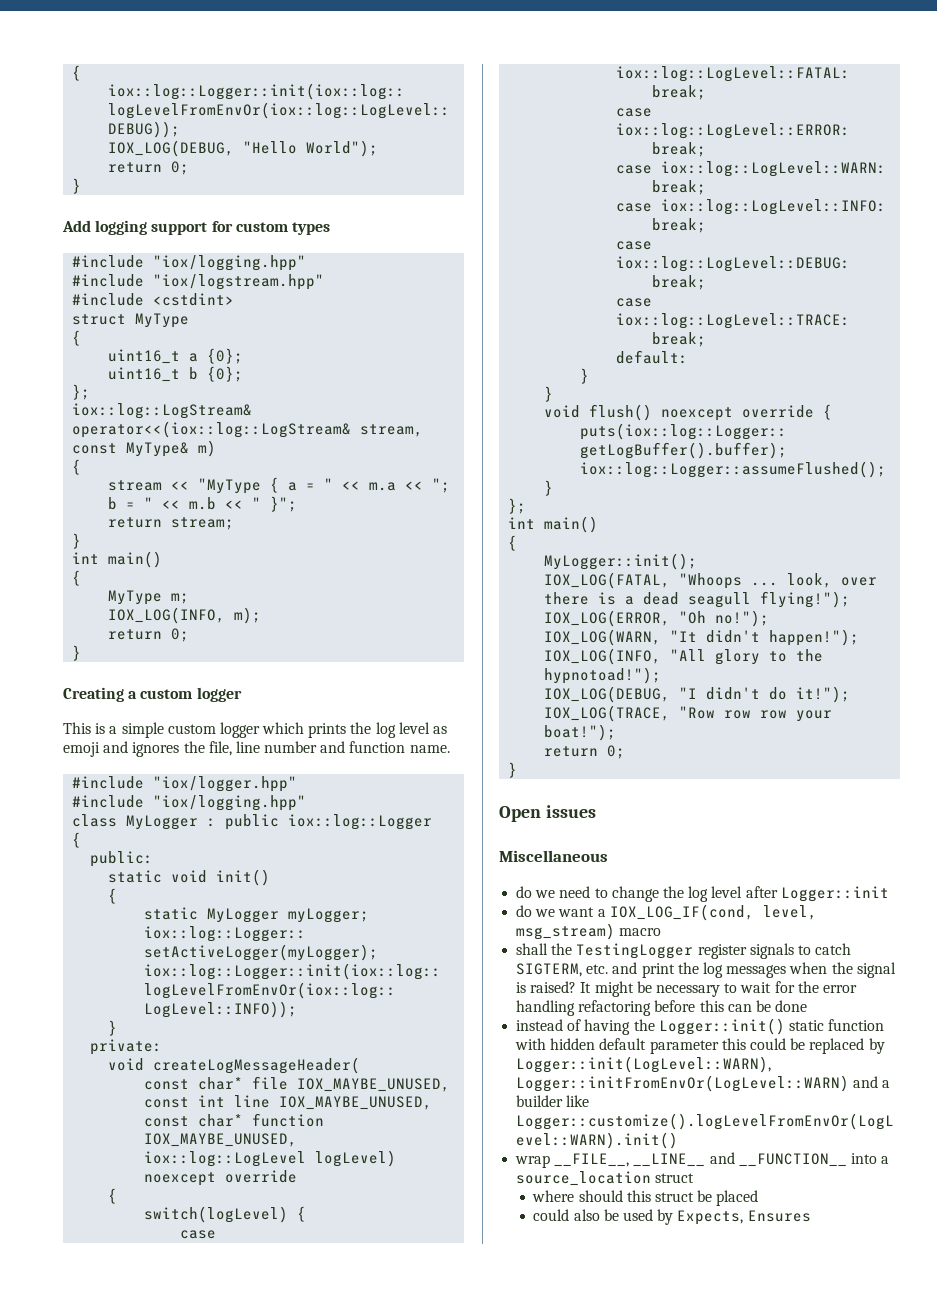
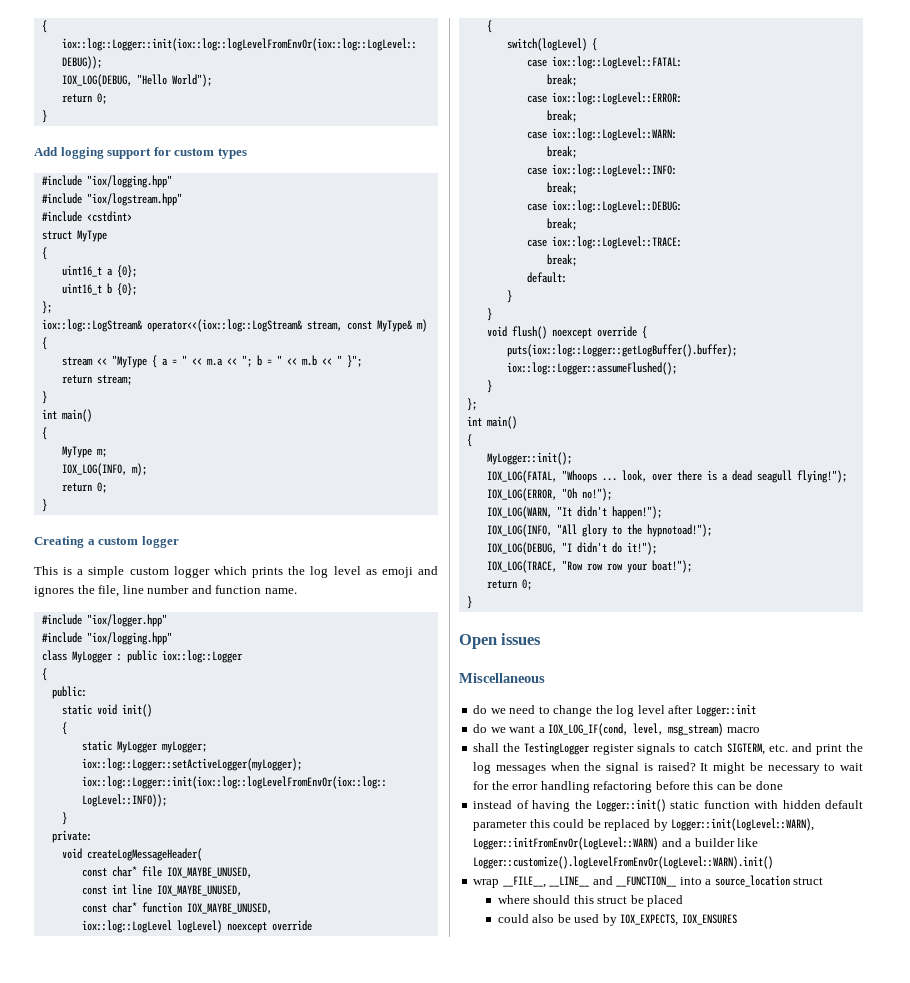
- could also be used by Expects, Ensures
+ could also be used by IOX_EXPECTS, IOX_ENSURES

